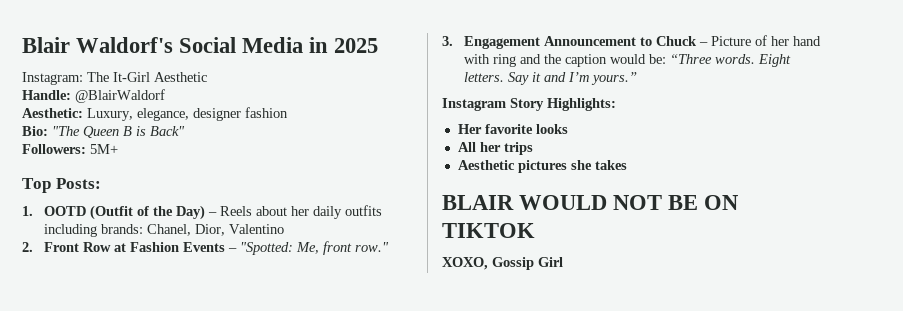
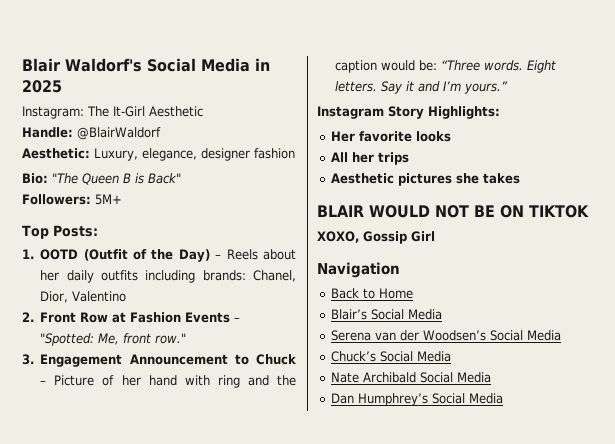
+ Navigation
+ Back to Home
+ Blair’s Social Media
+ Serena van der Woodsen’s Social Media
+ Chuck’s Social Media
+ Nate Archibald Social Media
+ Dan Humphrey’s Social Media

